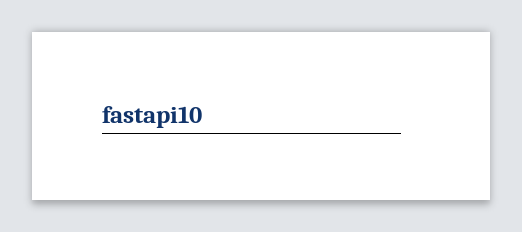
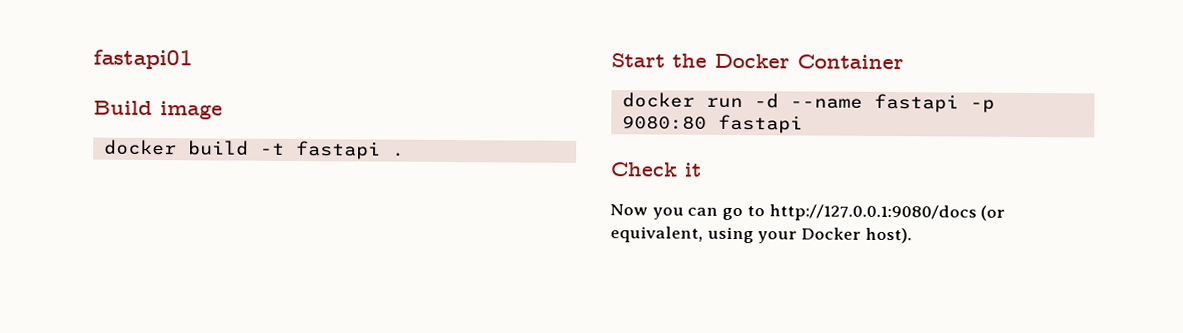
- fastapi10
+ fastapi01
+ Build image
+ docker build -t fastapi .
+ Start the Docker Container
+ docker run -d --name fastapi -p 9080:80 fastapi
+ Check it
+ Now you can go to http://127.0.0.1:9080/docs (or equivalent, using your Docker host).

